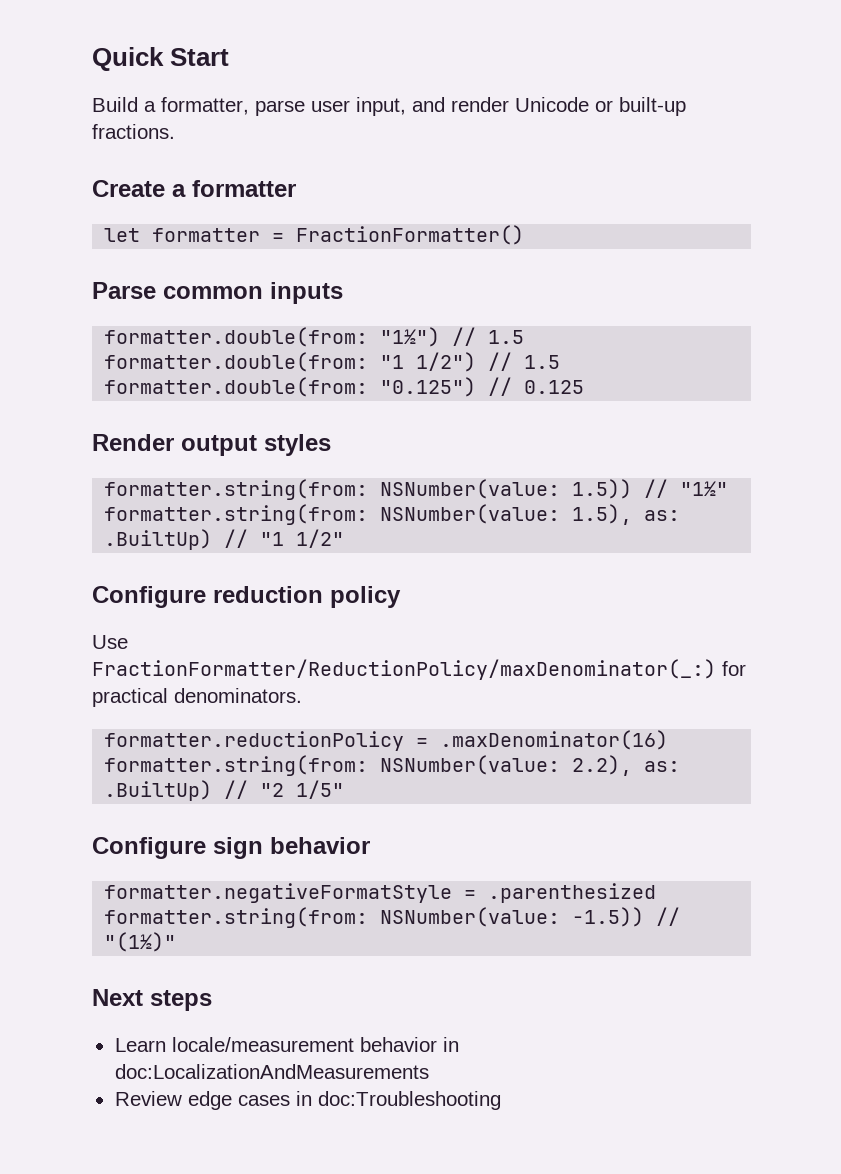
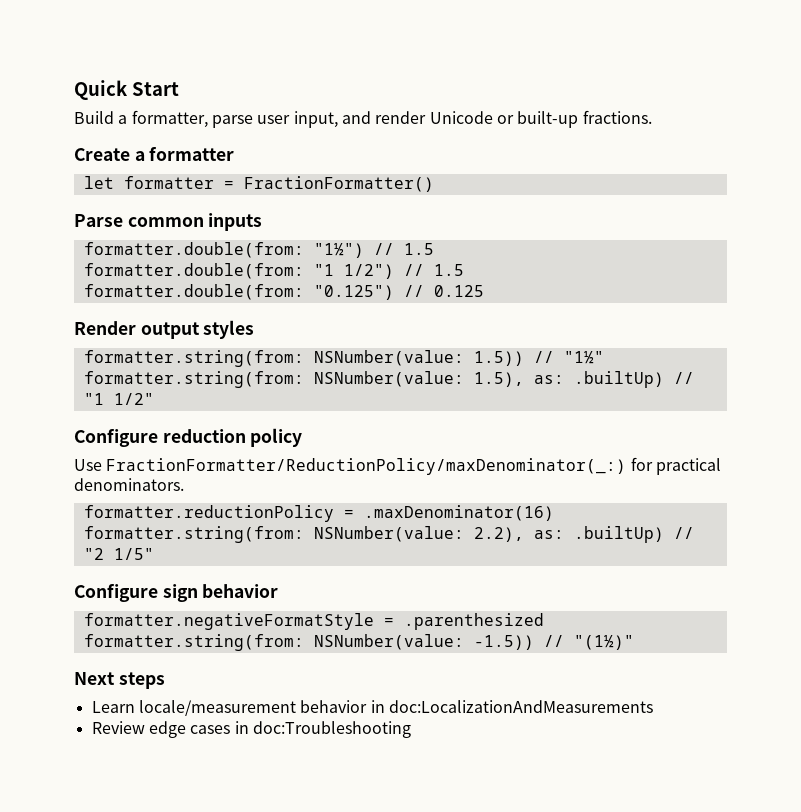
- formatter.string(from: NSNumber(value: 1.5), as: .BuiltUp) // "1 1/2"
+ formatter.string(from: NSNumber(value: 1.5), as: .builtUp) // "1 1/2"
- formatter.string(from: NSNumber(value: 2.2), as: .BuiltUp) // "2 1/5"
+ formatter.string(from: NSNumber(value: 2.2), as: .builtUp) // "2 1/5"

